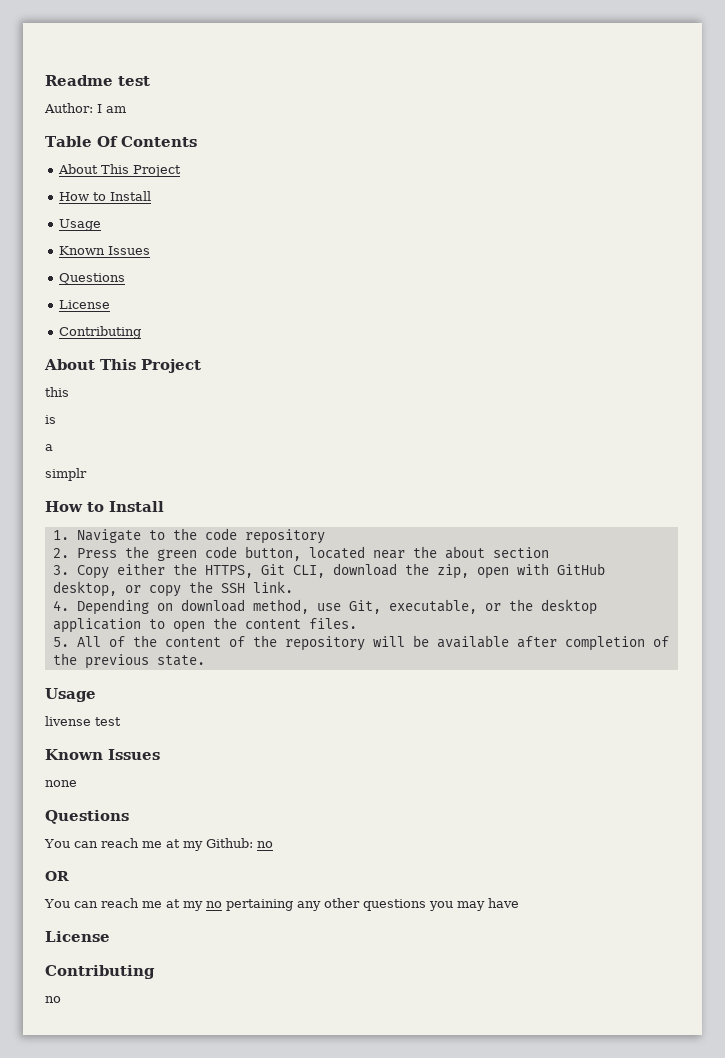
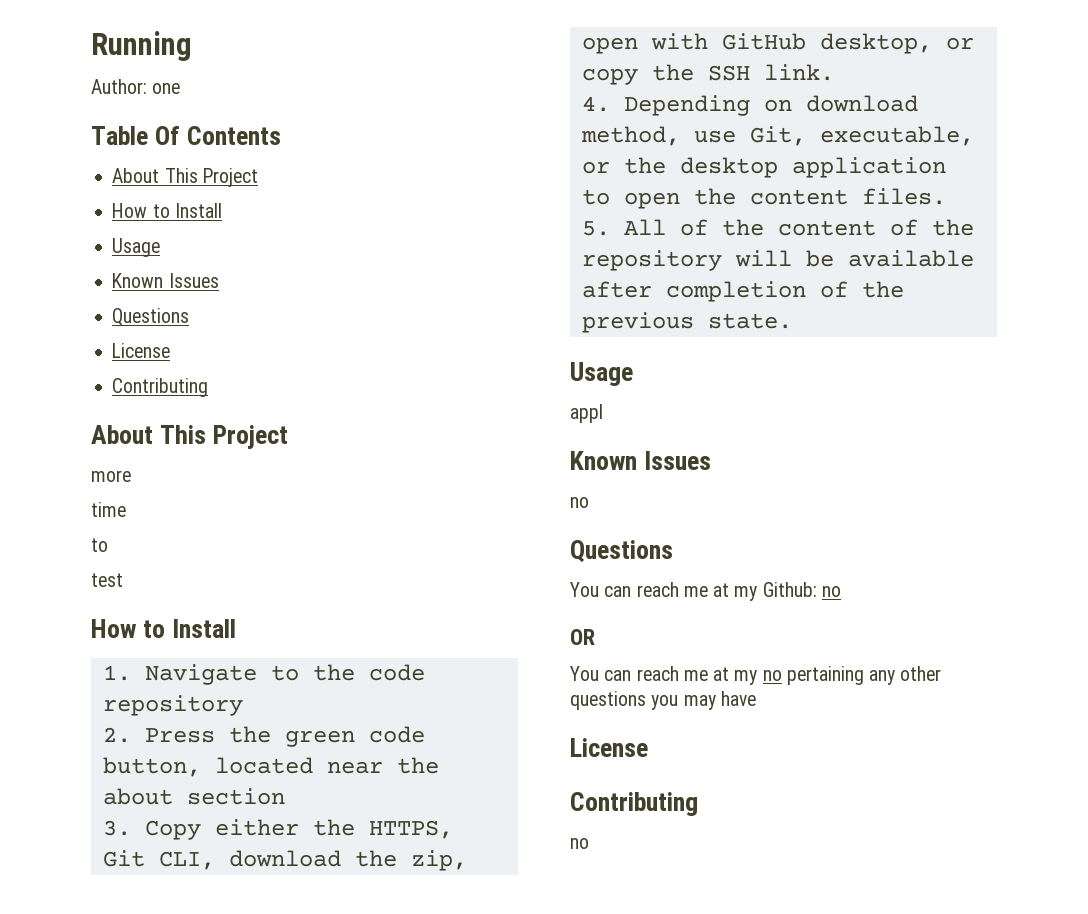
- Readme test
+ Running
- Author: I am
+ Author: one
- this
- is
- a
- simplr
+ more
+ time
+ to
+ test
- livense test
+ appl
  Known Issues
- none
+ no

